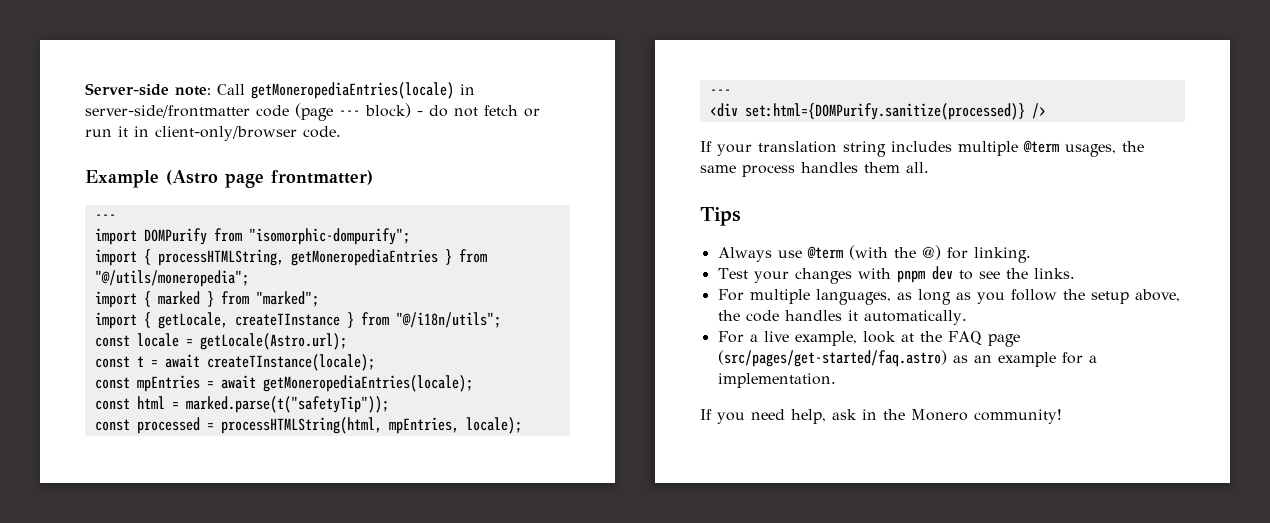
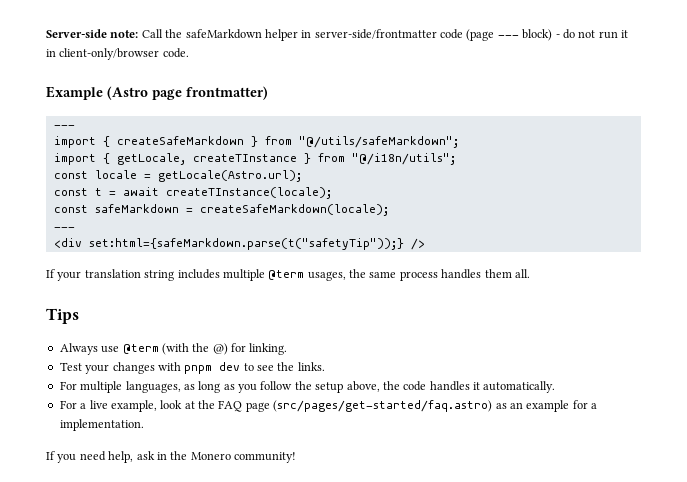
- Server-side note: Call getMoneropediaEntries(locale) in server-side/frontmatter code (page --- block) - do not fetch or run it in client-only/browser code.
+ Server-side note: Call the safeMarkdown helper in server-side/frontmatter code (page --- block) - do not run it in client-only/browser code.
- import DOMPurify from "isomorphic-dompurify";
- import { processHTMLString, getMoneropediaEntries } from "@/utils/moneropedia";
- import { marked } from "marked";
+ import { createSafeMarkdown } from "@/utils/safeMarkdown";
- const mpEntries = await getMoneropediaEntries(locale);
- const html = marked.parse(t("safetyTip"));
- const processed = processHTMLString(html, mpEntries, locale);
+ const safeMarkdown = createSafeMarkdown(locale);
- <div set:html={DOMPurify.sanitize(processed)} />
+ <div set:html={safeMarkdown.parse(t("safetyTip"));} />

